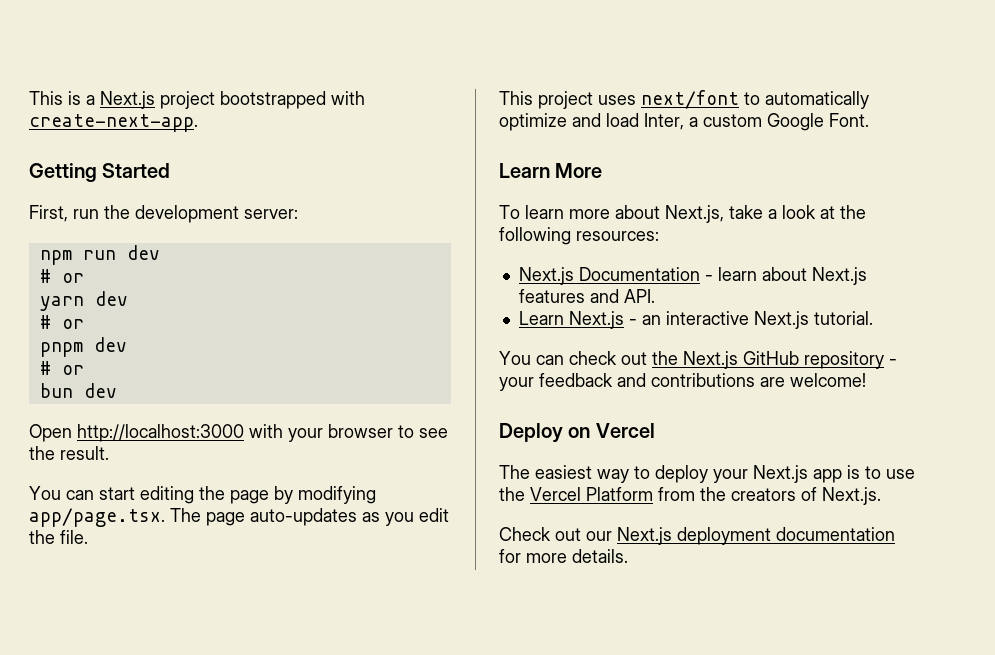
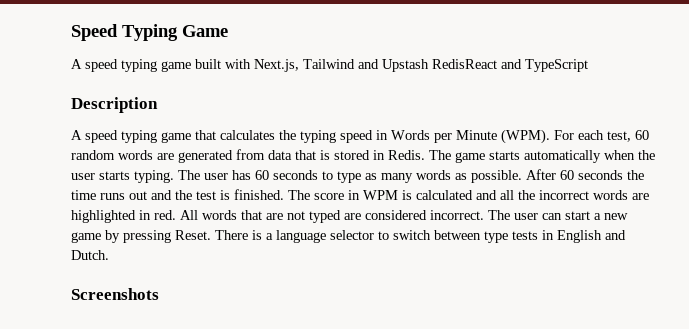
- This is a Next.js project bootstrapped with create-next-app.
- Getting Started
- First, run the development server:
- npm run dev
- # or
- yarn dev
- # or
- pnpm dev
- # or
- bun dev
- Open http://localhost:3000 with your browser to see the result.
- You can start editing the page by modifying app/page.tsx. The page auto-updates as you edit the file.
- This project uses next/font to automatically optimize and load Inter, a custom Google Font.
- Learn More
- To learn more about Next.js, take a look at the following resources:
- Next.js Documentation - learn about Next.js features and API.
- Learn Next.js - an interactive Next.js tutorial.
- You can check out the Next.js GitHub repository - your feedback and contributions are welcome!
- Deploy on Vercel
- The easiest way to deploy your Next.js app is to use the Vercel Platform from the creators of Next.js.
- Check out our Next.js deployment documentation for more details.
+ Speed Typing Game
+ A speed typing game built with Next.js, Tailwind and Upstash RedisReact and TypeScript
+ Description
+ A speed typing game that calculates the typing speed in Words per Minute (WPM). For each test, 60 random words are generated from data that is stored in Redis. The game starts automatically when the user starts typing. The user has 60 seconds to type as many words as possible. After 60 seconds the time runs out and the test is finished. The score in WPM is calculated and all the incorrect words are highlighted in red. All words that are not typed are considered incorrect. The user can start a new game by pressing Reset. There is a language selector to switch between type tests in English and Dutch.
+ Screenshots

